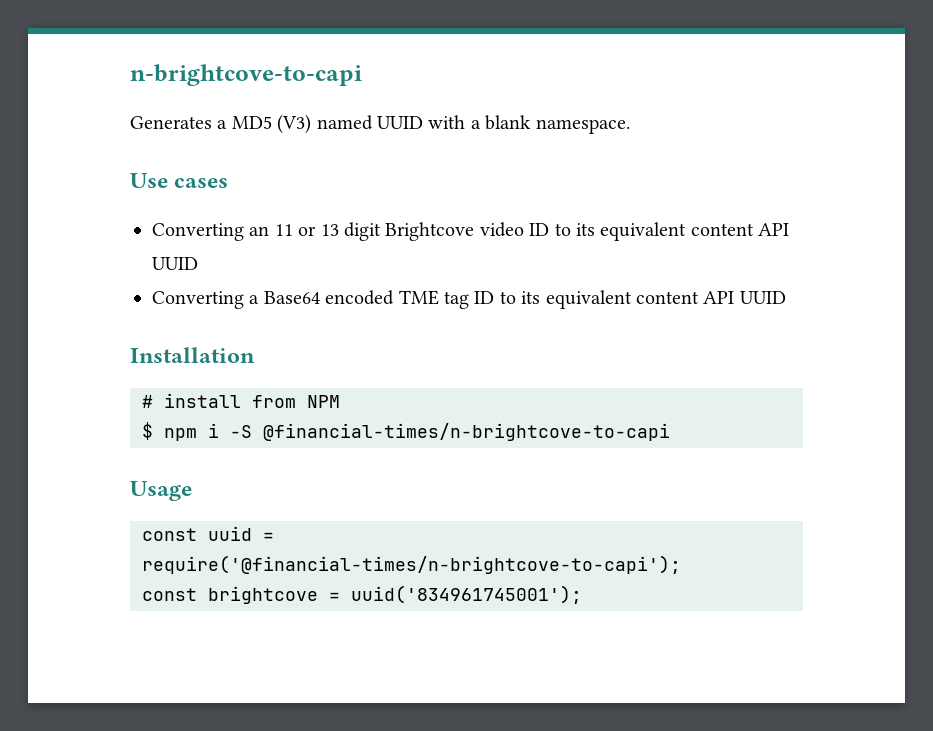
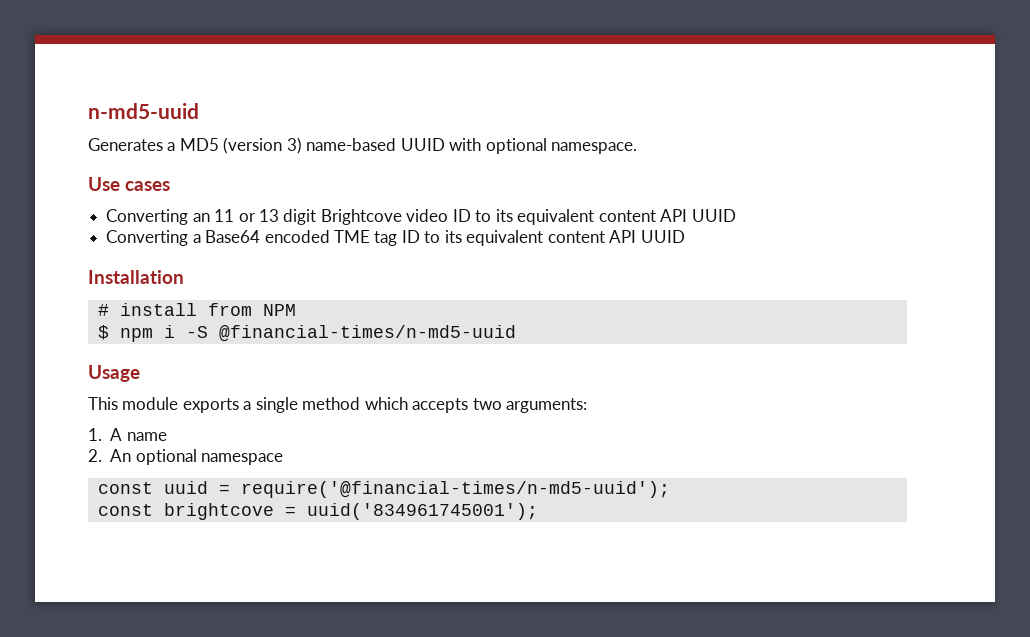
- n-brightcove-to-capi
+ n-md5-uuid
- Generates a MD5 (V3) named UUID with a blank namespace.
+ Generates a MD5 (version 3) name-based UUID with optional namespace.
- $ npm i -S @financial-times/n-brightcove-to-capi
+ $ npm i -S @financial-times/n-md5-uuid
+ This module exports a single method which accepts two arguments:
+ 1. A name
+ 2. An optional namespace
- const uuid = require('@financial-times/n-brightcove-to-capi');
+ const uuid = require('@financial-times/n-md5-uuid');

